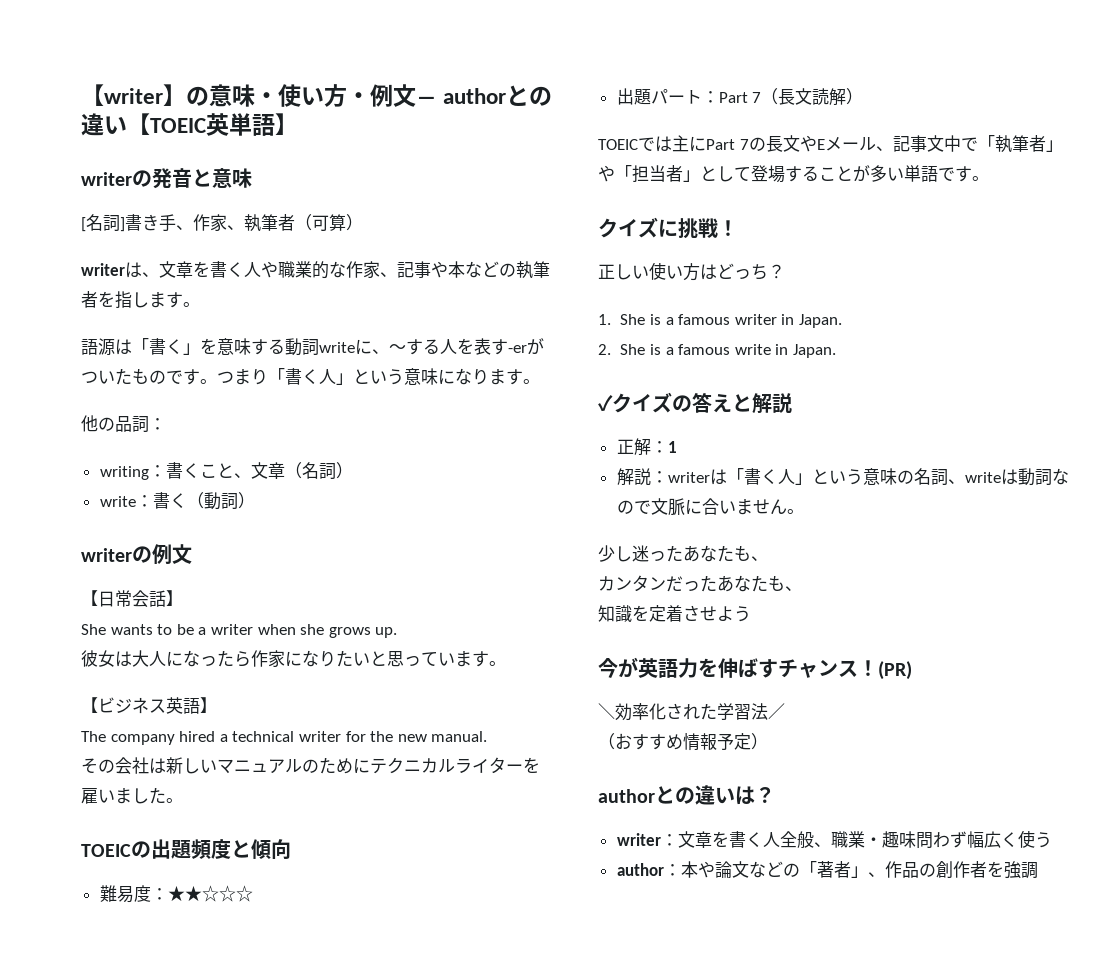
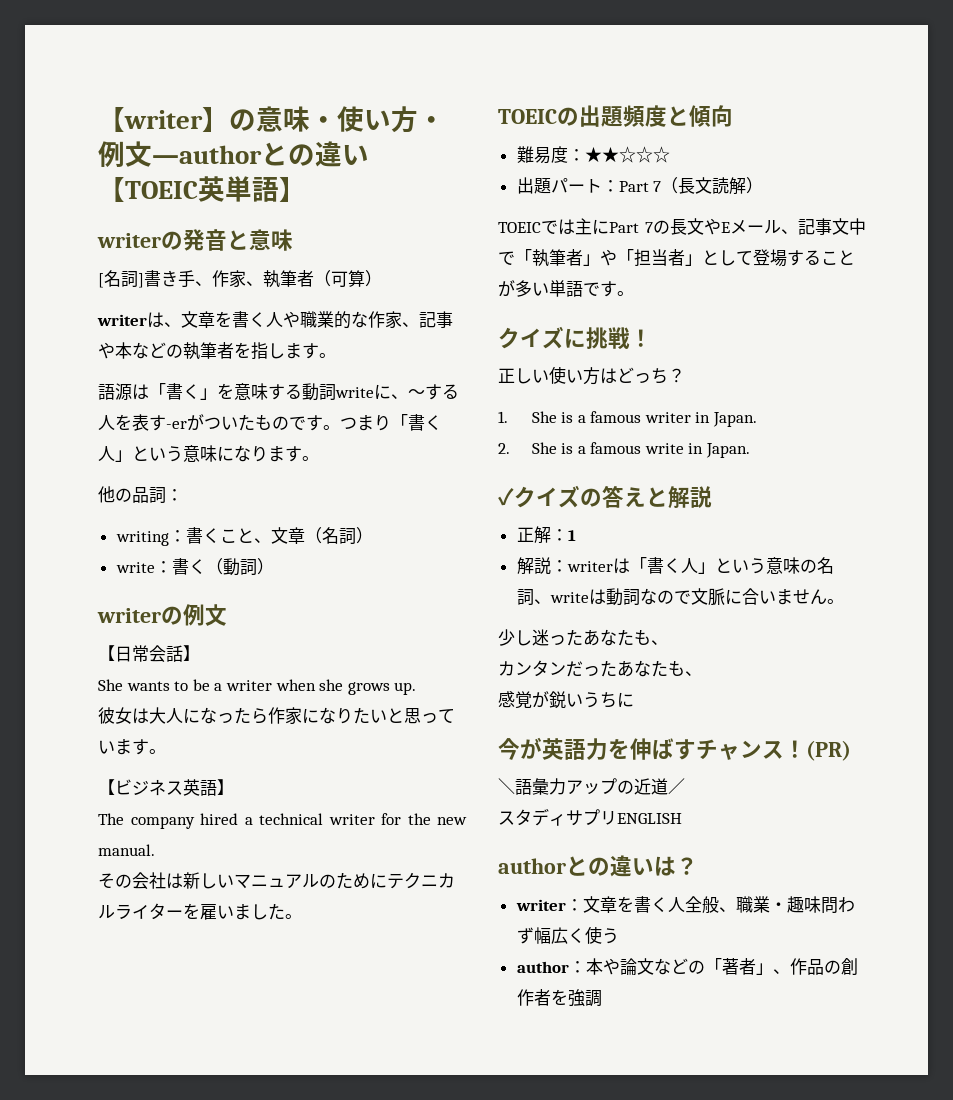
- 知識を定着させよう
+ 感覚が鋭いうちに
- ＼効率化された学習法／
- （おすすめ情報予定）
+ ＼語彙力アップの近道／
+ スタディサプリENGLISH

